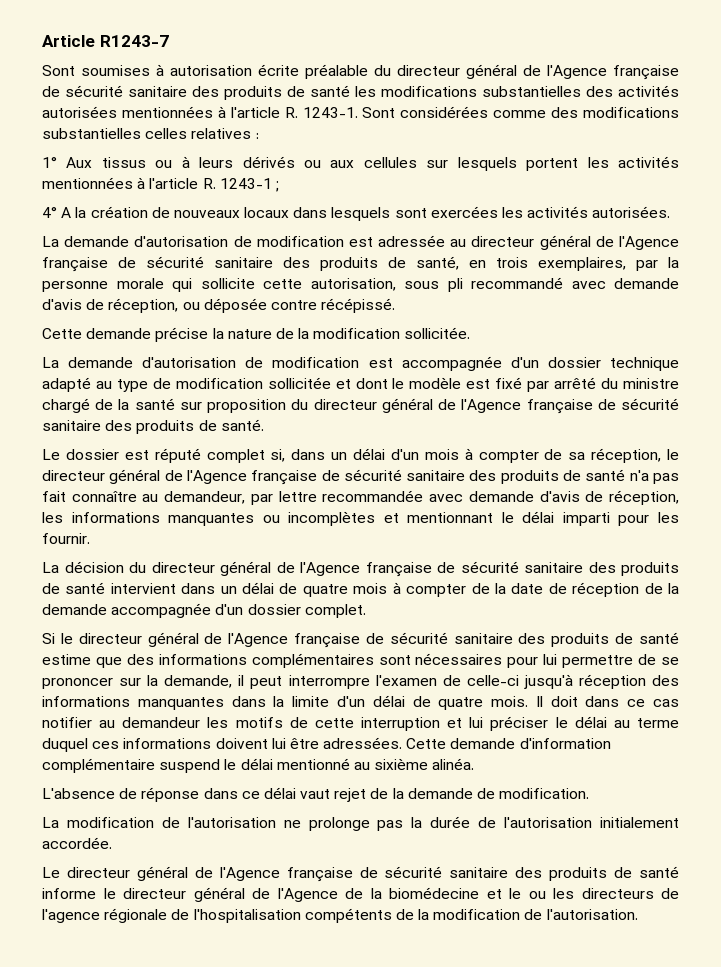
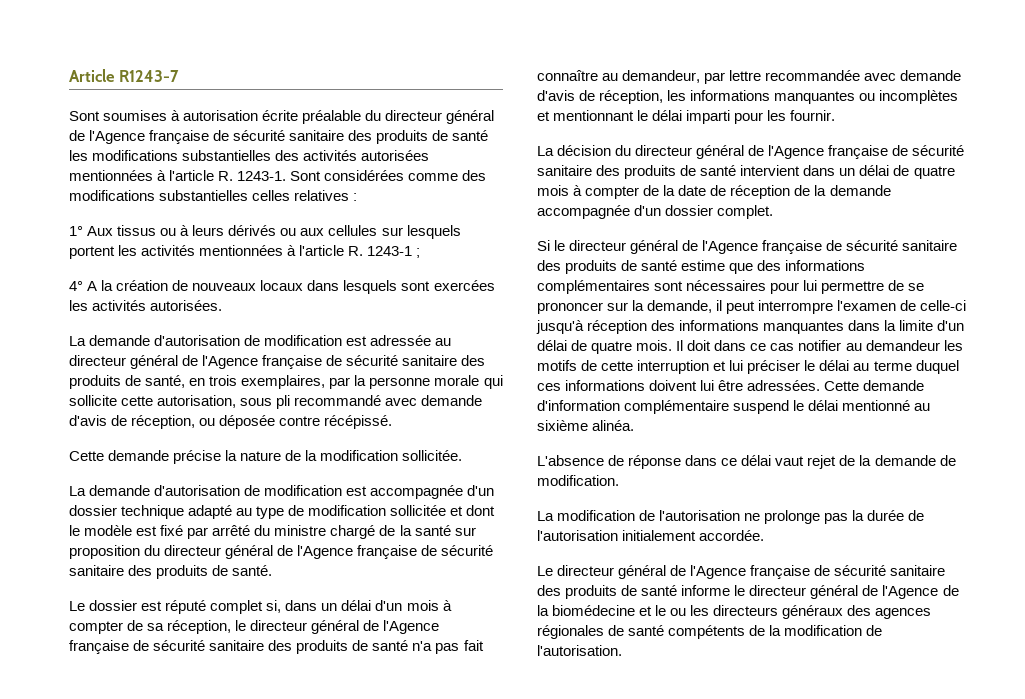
- Le directeur général de l'Agence française de sécurité sanitaire des produits de santé informe le directeur général de l'Agence de la biomédecine et le ou les directeurs de l'agence régionale de l'hospitalisation compétents de la modification de l'autorisation.
+ Le directeur général de l'Agence française de sécurité sanitaire des produits de santé informe le directeur général de l'Agence de la biomédecine et le ou les directeurs généraux des agences régionales de santé compétents de la modification de l'autorisation.

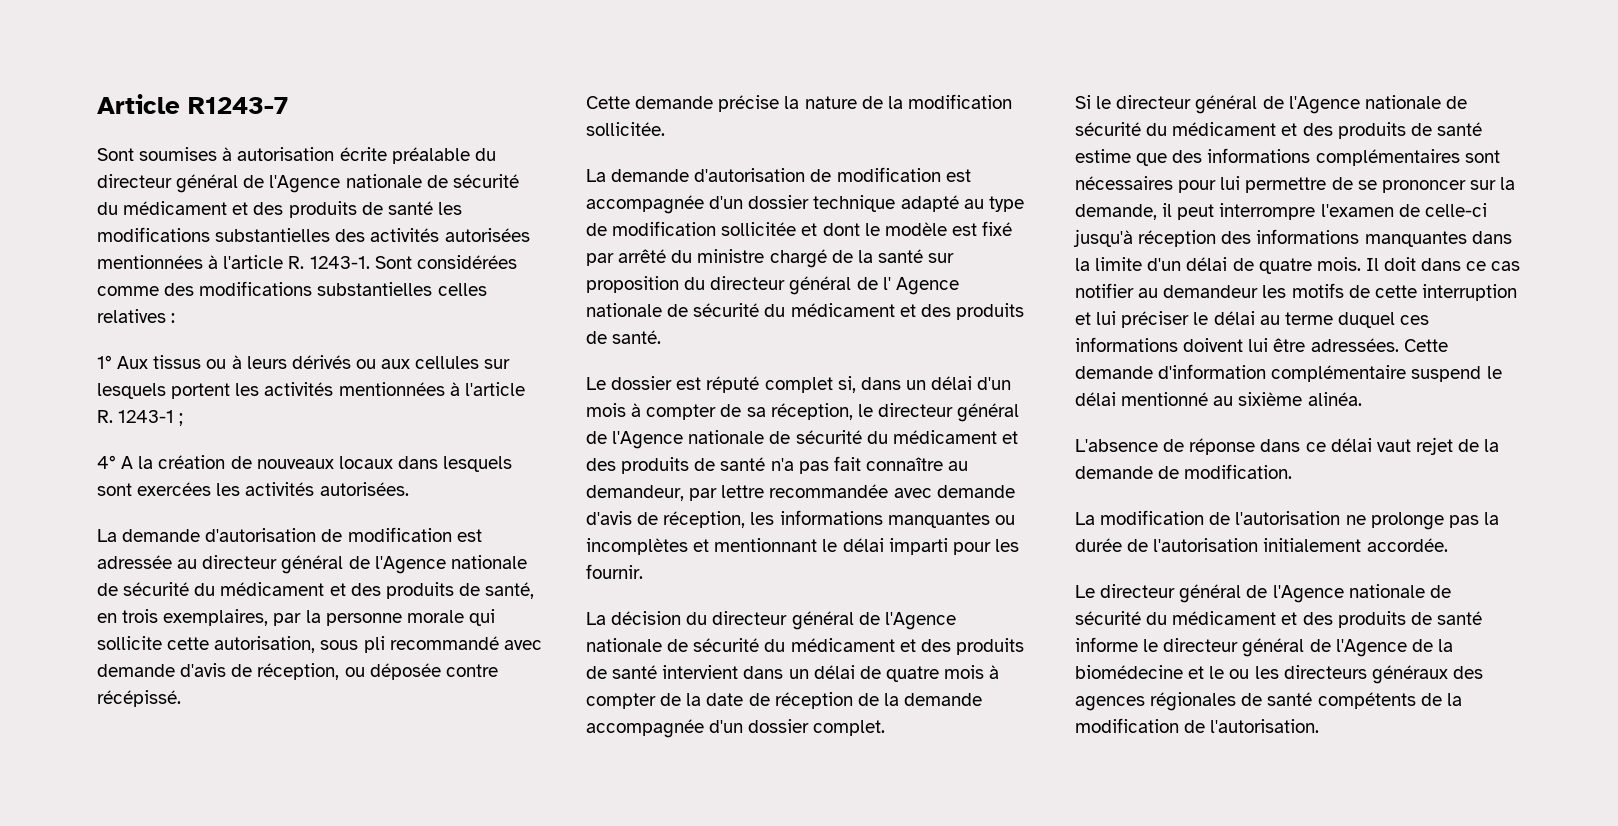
- Sont soumises à autorisation écrite préalable du directeur général de l'Agence française de sécurité sanitaire des produits de santé les modifications substantielles des activités autorisées mentionnées à l'article R. 1243-1.
+ Sont soumises à autorisation écrite préalable du directeur général de l'Agence nationale de sécurité du médicament et des produits de santé les modifications substantielles des activités autorisées mentionnées à l'article R. 1243-1.
- La demande d'autorisation de modification est adressée au directeur général de l'Agence française de sécurité sanitaire des produits de santé, en trois exemplaires, par la personne morale qui sollicite cette autorisation, sous pli recommandé avec demande d'avis de réception, ou déposée contre récépissé.
+ La demande d'autorisation de modification est adressée au directeur général de l'Agence nationale de sécurité du médicament et des produits de santé, en trois exemplaires, par la personne morale qui sollicite cette autorisation, sous pli recommandé avec demande d'avis de réception, ou déposée contre récépissé.
- La demande d'autorisation de modification est accompagnée d'un dossier technique adapté au type de modification sollicitée et dont le modèle est fixé par arrêté du ministre chargé de la santé sur proposition du directeur général de l'Agence française de sécurité sanitaire des produits de santé.
+ La demande d'autorisation de modification est accompagnée d'un dossier technique adapté au type de modification sollicitée et dont le modèle est fixé par arrêté du ministre chargé de la santé sur proposition du directeur général de l' Agence nationale de sécurité du médicament et des produits de santé.
- Le dossier est réputé complet si, dans un délai d'un mois à compter de sa réception, le directeur général de l'Agence française de sécurité sanitaire des produits de santé n'a pas fait connaître au demandeur, par lettre recommandée avec demande d'avis de réception, les informations manquantes ou incomplètes et mentionnant le délai imparti pour les fournir.
+ Le dossier est réputé complet si, dans un délai d'un mois à compter de sa réception, le directeur général de l'Agence nationale de sécurité du médicament et des produits de santé n'a pas fait connaître au demandeur, par lettre recommandée avec demande d'avis de réception, les informations manquantes ou incomplètes et mentionnant le délai imparti pour les fournir.
- La décision du directeur général de l'Agence française de sécurité sanitaire des produits de santé intervient dans un délai de quatre mois à compter de la date de réception de la demande accompagnée d'un dossier complet.
+ La décision du directeur général de l'Agence nationale de sécurité du médicament et des produits de santé intervient dans un délai de quatre mois à compter de la date de réception de la demande accompagnée d'un dossier complet.
- Si le directeur général de l'Agence française de sécurité sanitaire des produits de santé estime que des informations complémentaires sont nécessaires pour lui permettre de se prononcer sur la demande, il peut interrompre l'examen de celle-ci jusqu'à réception des informations manquantes dans la limite d'un délai de quatre mois.
+ Si le directeur général de l'Agence nationale de sécurité du médicament et des produits de santé estime que des informations complémentaires sont nécessaires pour lui permettre de se prononcer sur la demande, il peut interrompre l'examen de celle-ci jusqu'à réception des informations manquantes dans la limite d'un délai de quatre mois.
- Le directeur général de l'Agence française de sécurité sanitaire des produits de santé informe le directeur général de l'Agence de la biomédecine et le ou les directeurs généraux des agences régionales de santé compétents de la modification de l'autorisation.
+ Le directeur général de l'Agence nationale de sécurité du médicament et des produits de santé informe le directeur général de l'Agence de la biomédecine et le ou les directeurs généraux des agences régionales de santé compétents de la modification de l'autorisation.

